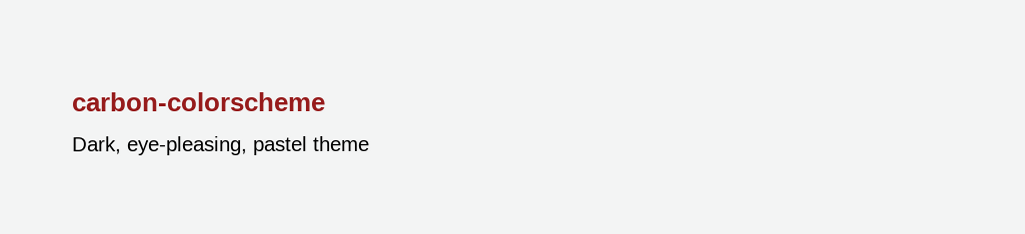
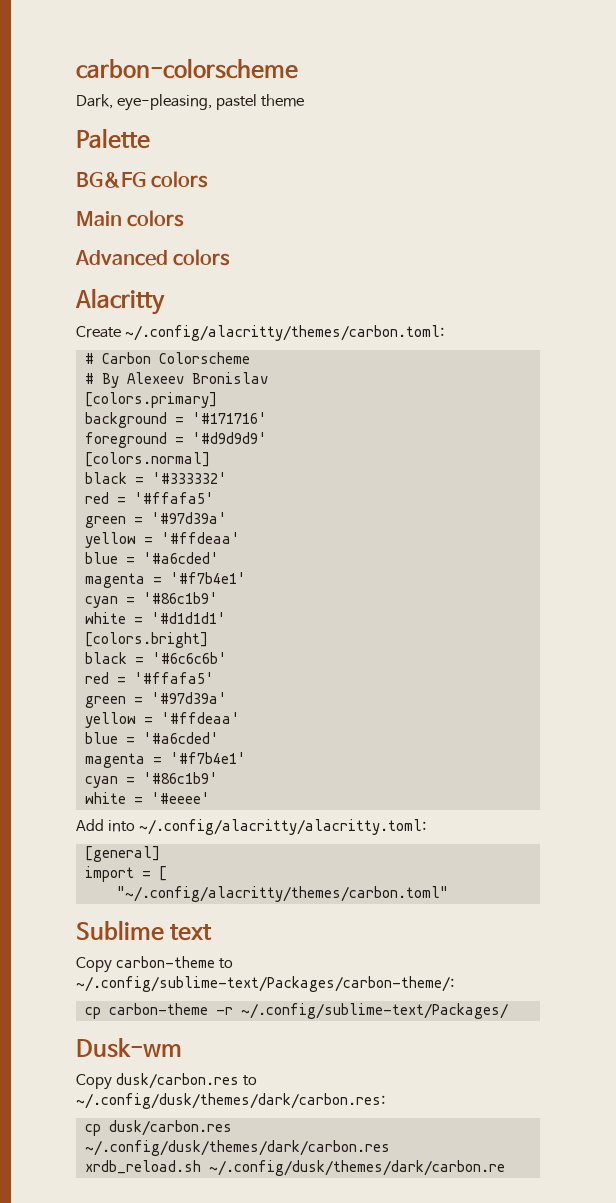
+ Palette
+ BG&FG colors
+ Main colors
+ Advanced colors
+ Alacritty
+ Create ~/.config/alacritty/themes/carbon.toml:
+ # Carbon Colorscheme
+ # By Alexeev Bronislav
+ [colors.primary]
+ background = '#171716'
+ foreground = '#d9d9d9'
+ [colors.normal]
+ black = '#333332'
+ red = '#ffafa5'
+ green = '#97d39a'
+ yellow = '#ffdeaa'
+ blue = '#a6cded'
+ magenta = '#f7b4e1'
+ cyan = '#86c1b9'
+ white = '#d1d1d1'
+ [colors.bright]
+ black = '#6c6c6b'
+ red = '#ffafa5'
+ green = '#97d39a'
+ yellow = '#ffdeaa'
+ blue = '#a6cded'
+ magenta = '#f7b4e1'
+ cyan = '#86c1b9'
+ white = '#eeee'
+ Add into ~/.config/alacritty/alacritty.toml:
+ [general]
+ import = [
+ "~/.config/alacritty/themes/carbon.toml"
+ Sublime text
+ Copy carbon-theme to ~/.config/sublime-text/Packages/carbon-theme/:
+ cp carbon-theme -r ~/.config/sublime-text/Packages/
+ Dusk-wm
+ Copy dusk/carbon.res to ~/.config/dusk/themes/dark/carbon.res:
+ cp dusk/carbon.res ~/.config/dusk/themes/dark/carbon.res
+ xrdb_reload.sh ~/.config/dusk/themes/dark/carbon.re

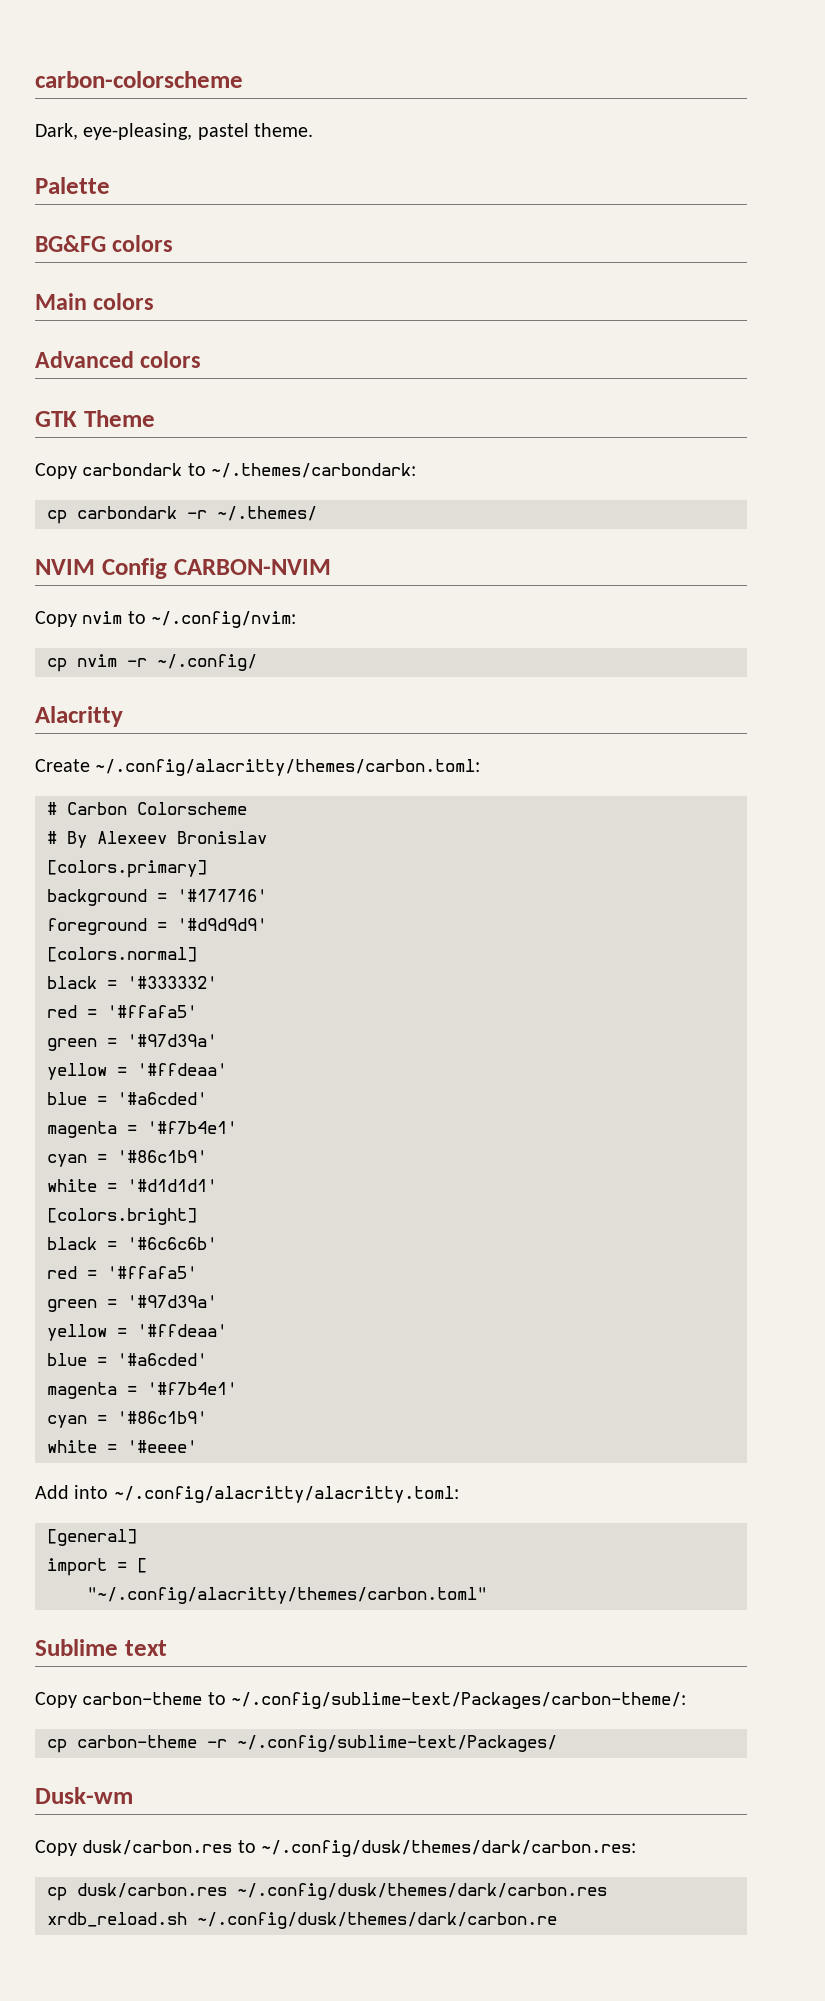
- Dark, eye-pleasing, pastel theme
+ Dark, eye-pleasing, pastel theme.
+ GTK Theme
+ Copy carbondark to ~/.themes/carbondark:
+ cp carbondark -r ~/.themes/
+ NVIM Config CARBON-NVIM
+ Copy nvim to ~/.config/nvim:
+ cp nvim -r ~/.config/

